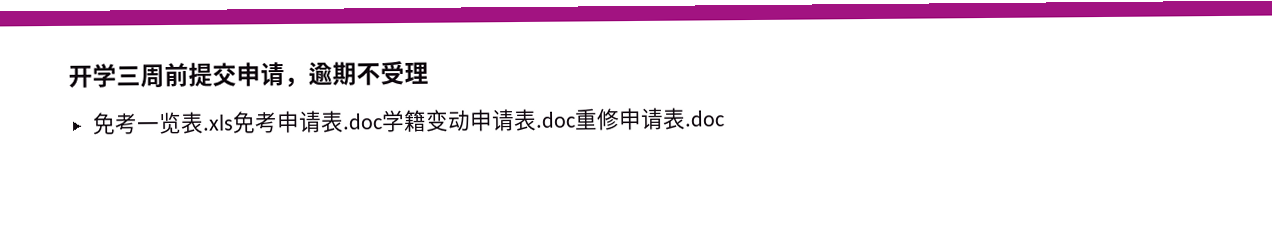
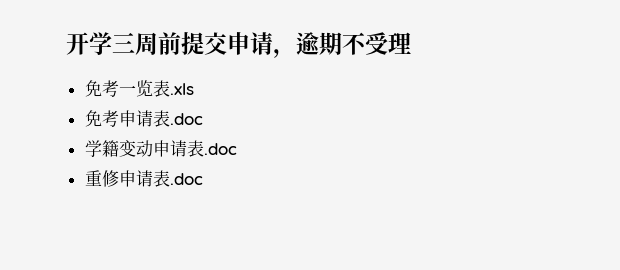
- 免考一览表.xls免考申请表.doc学籍变动申请表.doc重修申请表.doc
+ 免考一览表.xls
+ 免考申请表.doc
+ 学籍变动申请表.doc
+ 重修申请表.doc

